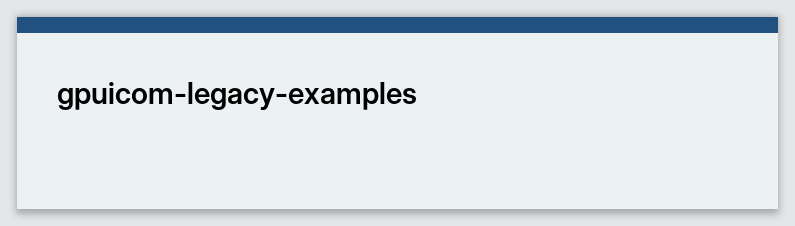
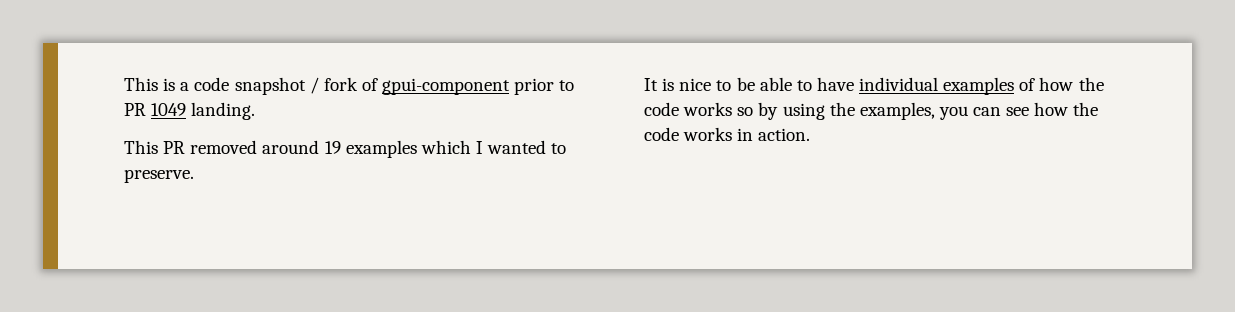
- gpuicom-legacy-examples
+ This is a code snapshot / fork of gpui-component prior to PR 1049 landing.
+ This PR removed around 19 examples which I wanted to preserve.
+ It is nice to be able to have individual examples of how the code works so by using the examples, you can see how the code works in action.

